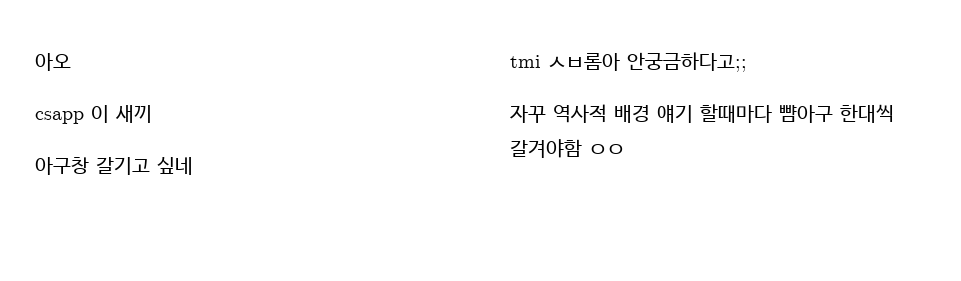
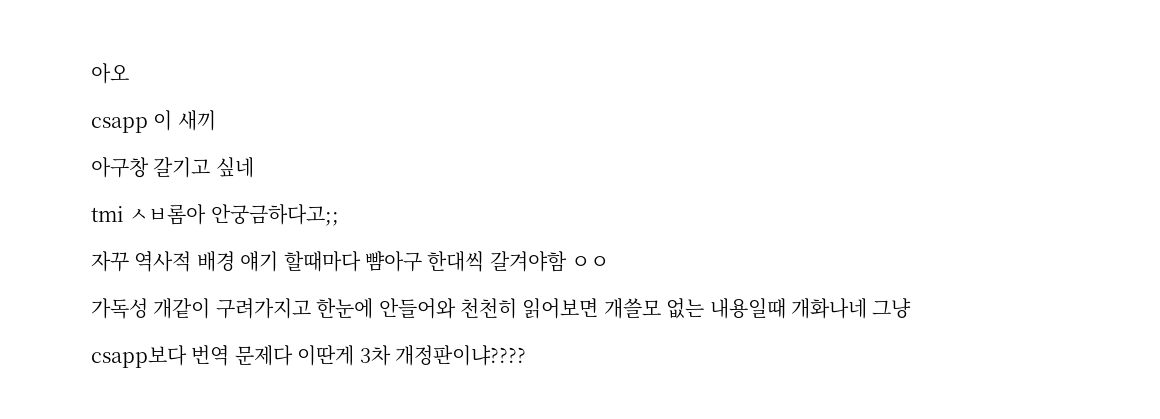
+ 가독성 개같이 구려가지고 한눈에 안들어와 천천히 읽어보면 개쓸모 없는 내용일때 개화나네 그냥
+ csapp보다 번역 문제다 이딴게 3차 개정판이냐????

